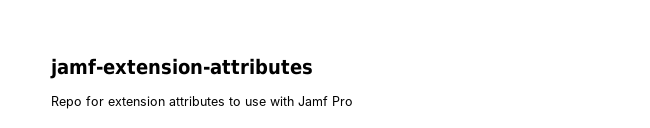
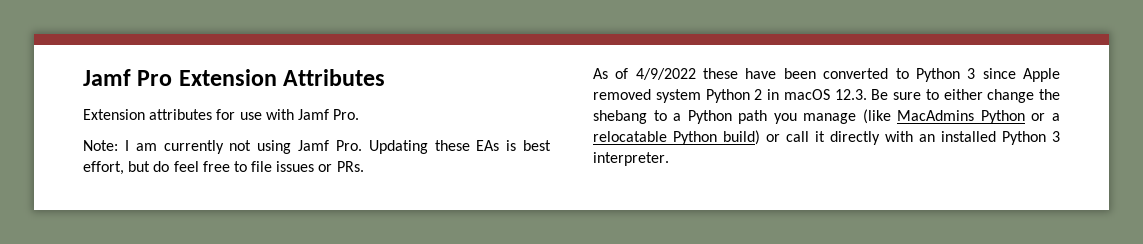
- jamf-extension-attributes
- Repo for extension attributes to use with Jamf Pro
+ Jamf Pro Extension Attributes
+ Extension attributes for use with Jamf Pro.
+ Note: I am currently not using Jamf Pro. Updating these EAs is best effort, but do feel free to file issues or PRs.
+ As of 4/9/2022 these have been converted to Python 3 since Apple removed system Python 2 in macOS 12.3. Be sure to either change the shebang to a Python path you manage (like MacAdmins Python or a relocatable Python build) or call it directly with an installed Python 3 interpreter.

